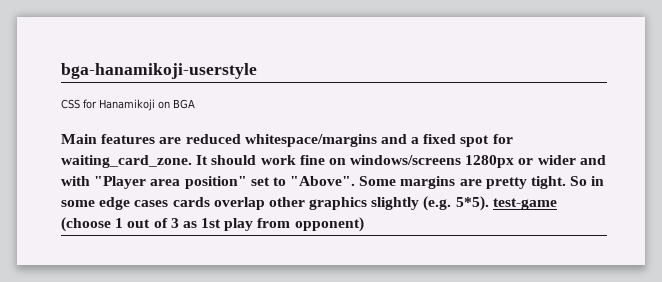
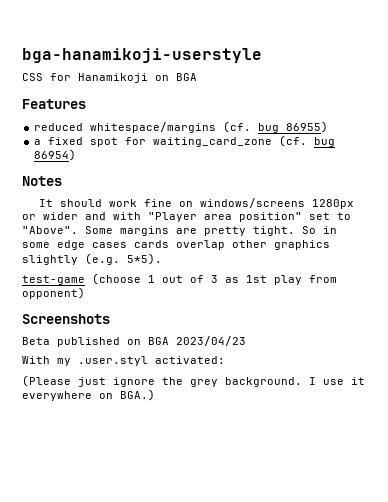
- Main features are reduced whitespace/margins and a fixed spot for waiting_card_zone. It should work fine on windows/screens 1280px or wider and with "Player area position" set to "Above".
+ Features
+ reduced whitespace/margins (cf. bug 86955)
+ a fixed spot for waiting_card_zone (cf. bug 86954)
+ Notes
+ It should work fine on windows/screens 1280px or wider and with "Player area position" set to "Above".
- So in some edge cases cards overlap other graphics slightly (e.g. 5*5). test-game (choose 1 out of 3 as 1st play from opponent)
+ So in some edge cases cards overlap other graphics slightly (e.g. 5*5).
+ test-game (choose 1 out of 3 as 1st play from opponent)
+ Screenshots
+ Beta published on BGA 2023/04/23
+ With my .user.styl activated:
+ (Please just ignore the grey background. I use it everywhere on BGA.)

